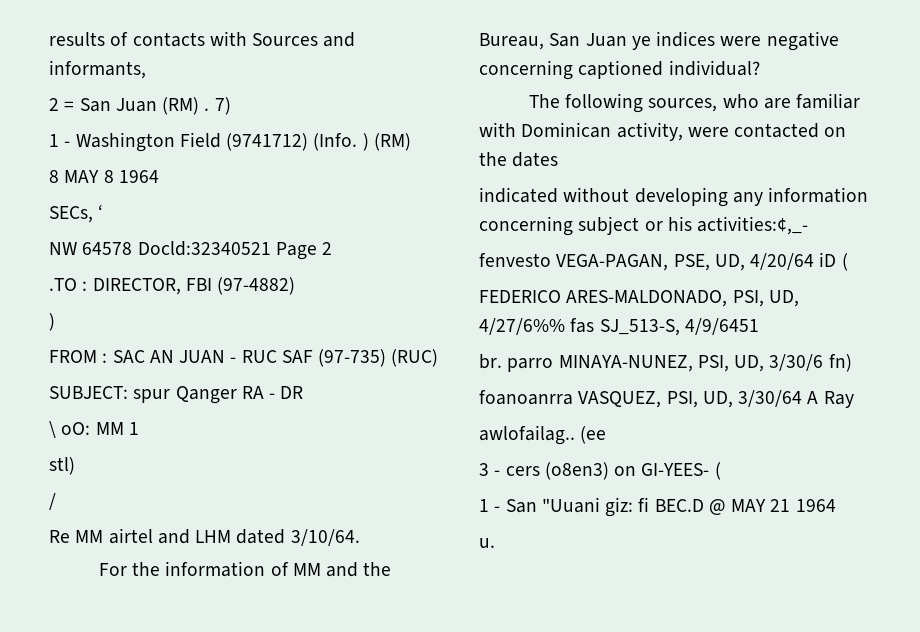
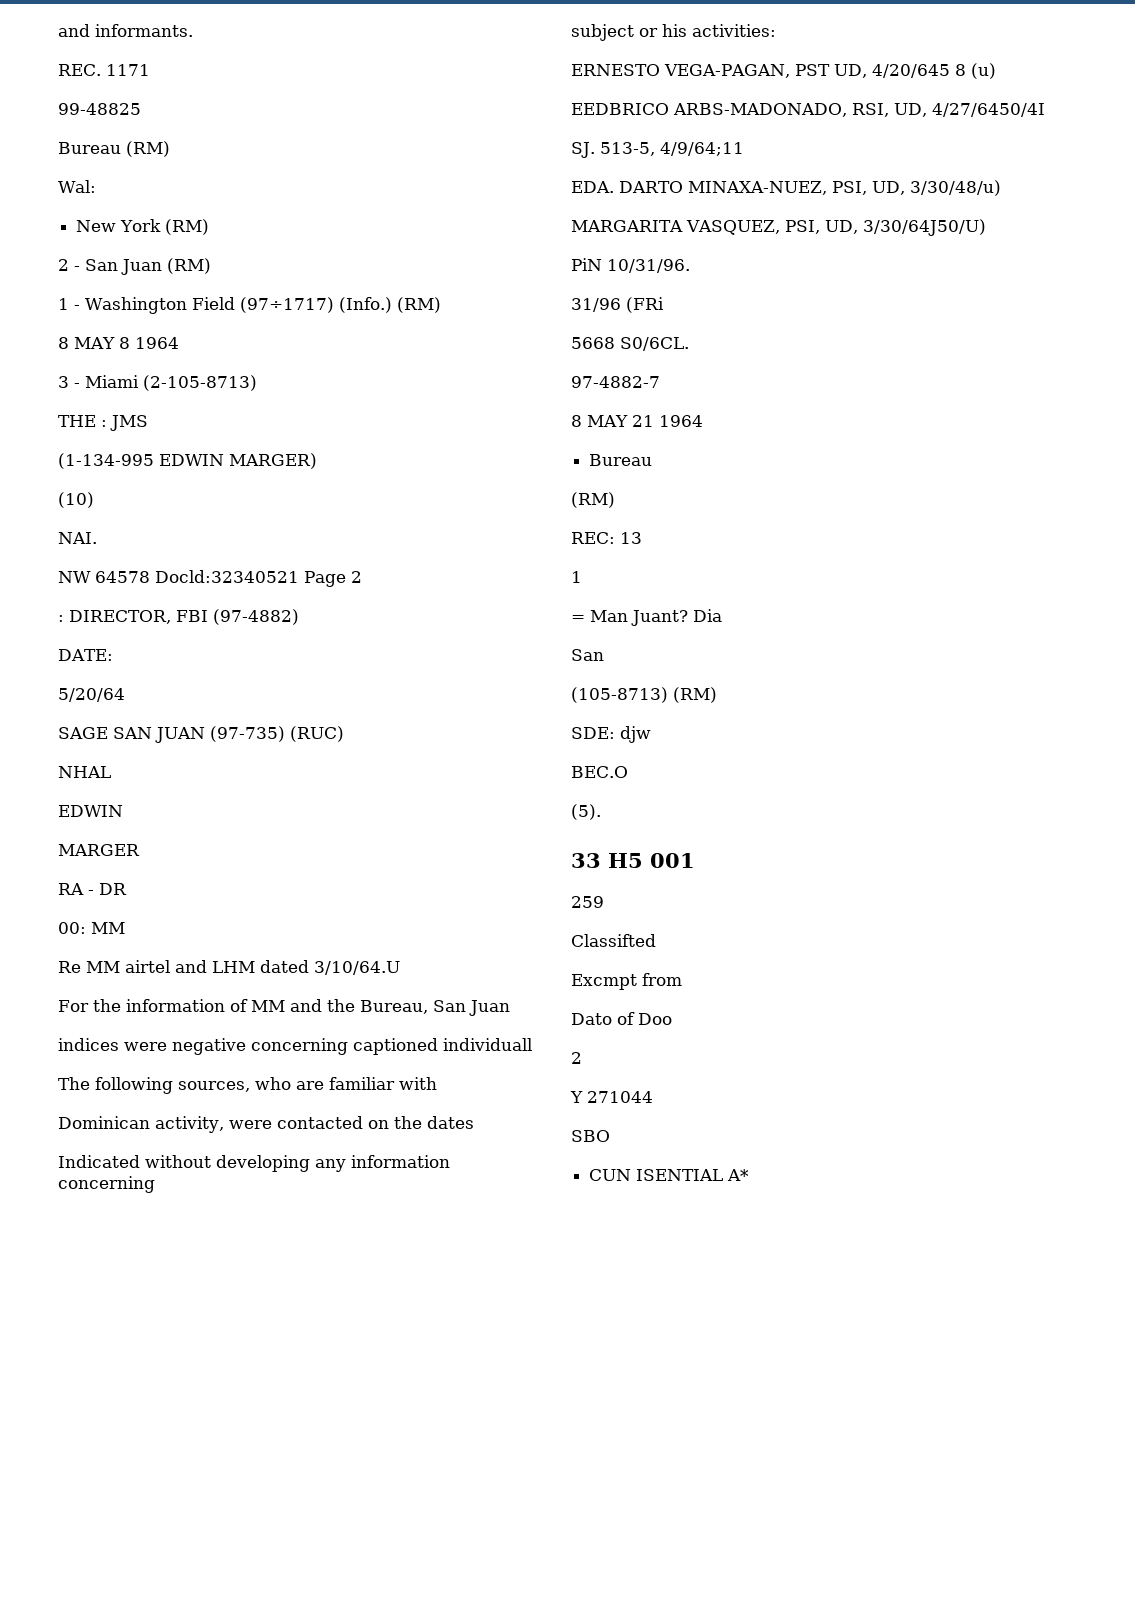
- results of contacts with Sources and informants,
- 2 = San Juan (RM) . 7)
+ and informants.
+ REC. 1171
+ 99-48825
+ Bureau (RM)
+ Wal:
+ New York (RM)
+ 2 - San Juan (RM)
- 1 - Washington Field (9741712) (Info. ) (RM)
+ 1 - Washington Field (97÷1717) (Info.) (RM)
- SECs, ‘
+ 3 - Miami (2-105-8713)
+ THE : JMS
+ (1-134-995 EDWIN MARGER)
+ (10)
+ NAI.
- .TO : DIRECTOR, FBI (97-4882)
- )
- FROM : SAC AN JUAN - RUC SAF (97-735) (RUC)
+ : DIRECTOR, FBI (97-4882)
+ DATE:
+ 5/20/64
+ SAGE SAN JUAN (97-735) (RUC)
- SUBJECT: spur Qanger RA - DR
+ NHAL
+ EDWIN
+ MARGER
+ RA - DR
- \ oO: MM 1
- stl)
- /
+ 00: MM
- Re MM airtel and LHM dated 3/10/64.
+ Re MM airtel and LHM dated 3/10/64.U
- For the information of MM and the Bureau, San Juan ye indices were negative concerning captioned individual?
+ For the information of MM and the Bureau, San Juan
+ indices were negative concerning captioned individuall
- The following sources, who are familiar with Dominican activity, were contacted on the dates
+ The following sources, who are familiar with
+ Dominican activity, were contacted on the dates
- indicated without developing any information concerning subject or his activities:¢,_-
- fenvesto VEGA-PAGAN, PSE, UD, 4/20/64 iD (
- FEDERICO ARES-MALDONADO, PSI, UD, 4/27/6%% fas SJ_513-S, 4/9/6451
- br. parro MINAYA-NUNEZ, PSI, UD, 3/30/6 fn)
- foanoanrra VASQUEZ, PSI, UD, 3/30/64 A Ray
- awlofailag.. (ee
- 3 - cers (o8en3) on GI-YEES- (
- 1 - San "Uuani giz: fi BEC.D @ MAY 21 1964
- u.
+ Indicated without developing any information concerning
+ subject or his activities:
+ ERNESTO VEGA-PAGAN, PST UD, 4/20/645 8 (u)
+ EEDBRICO ARBS-MADONADO, RSI, UD, 4/27/6450/4I
+ SJ. 513-5, 4/9/64;11
+ EDA. DARTO MINAXA-NUEZ, PSI, UD, 3/30/48/u)
+ MARGARITA VASQUEZ, PSI, UD, 3/30/64J50/U)
+ PiN 10/31/96.
+ 31/96 (FRi
+ 5668 S0/6CL.
+ 97-4882-7
+ 8 MAY 21 1964
+ Bureau
+ (RM)
+ REC: 13
+ 1
+ = Man Juant? Dia
+ San
+ (105-8713) (RM)
+ SDE: djw
+ BEC.O
+ (5).
+ 33 H5 001
+ 259
+ Classifted
+ Excmpt from
+ Dato of Doo
+ 2
+ Y 271044
+ SBO
+ CUN ISENTIAL A*

